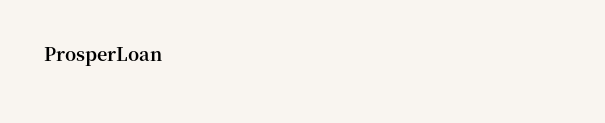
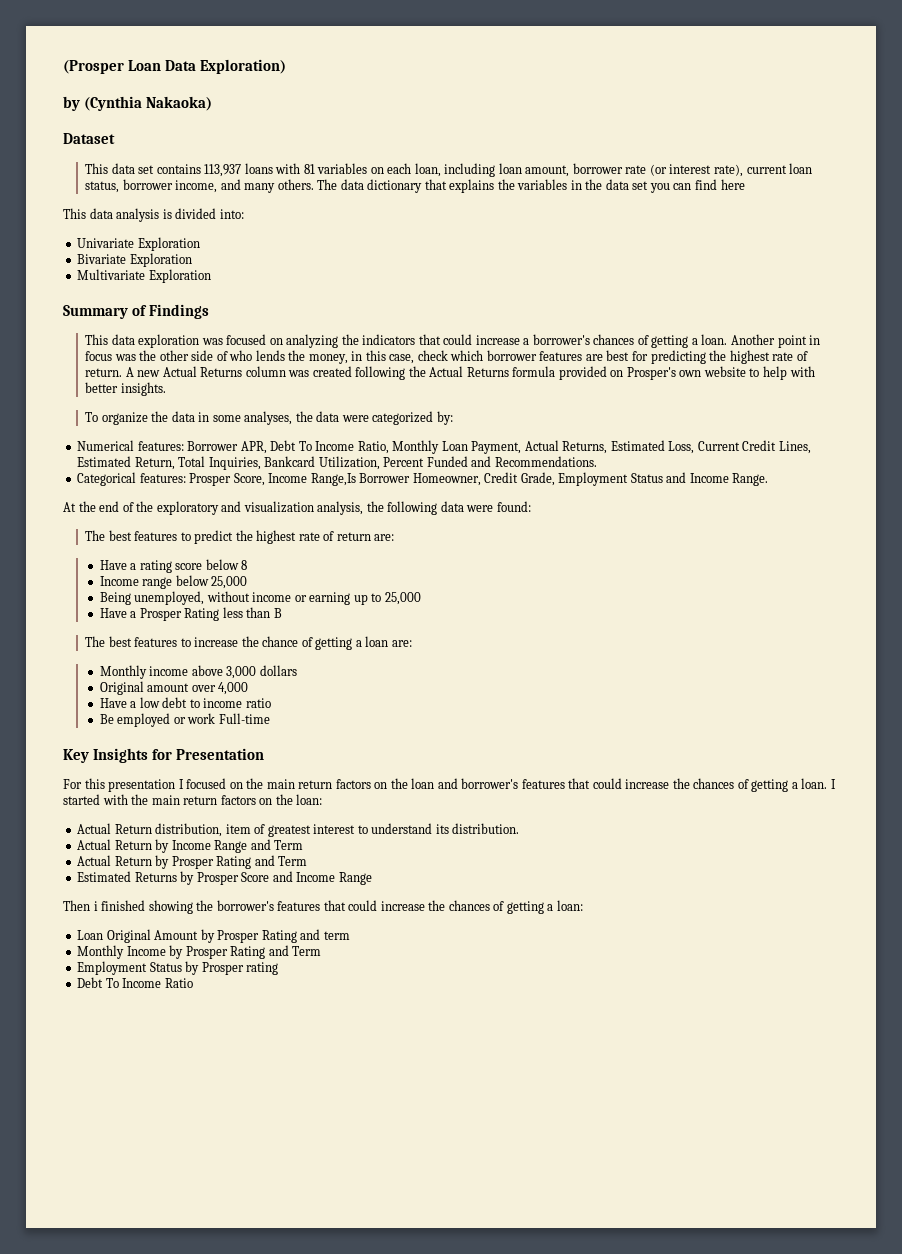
- ProsperLoan
+ (Prosper Loan Data Exploration)
+ by (Cynthia Nakaoka)
+ Dataset
+ This data set contains 113,937 loans with 81 variables on each loan, including loan amount, borrower rate (or interest rate), current loan status, borrower income, and many others. The data dictionary that explains the variables in the data set you can find here
+ This data analysis is divided into:
+ Univariate Exploration
+ Bivariate Exploration
+ Multivariate Exploration
+ Summary of Findings
+ This data exploration was focused on analyzing the indicators that could increase a borrower's chances of getting a loan. Another point in focus was the other side of who lends the money, in this case, check which borrower features are best for predicting the highest rate of return. A new Actual Returns column was created following the Actual Returns formula provided on Prosper's own website to help with better insights.
+ To organize the data in some analyses, the data were categorized by:
+ Numerical features: Borrower APR, Debt To Income Ratio, Monthly Loan Payment, Actual Returns, Estimated Loss, Current Credit Lines, Estimated Return, Total Inquiries, Bankcard Utilization, Percent Funded and Recommendations.
+ Categorical features: Prosper Score, Income Range,Is Borrower Homeowner, Credit Grade, Employment Status and Income Range.
+ At the end of the exploratory and visualization analysis, the following data were found:
+ The best features to predict the highest rate of return are:
+ Have a rating score below 8
+ Income range below 25,000
+ Being unemployed, without income or earning up to 25,000
+ Have a Prosper Rating less than B
+ The best features to increase the chance of getting a loan are:
+ Monthly income above 3,000 dollars
+ Original amount over 4,000
+ Have a low debt to income ratio
+ Be employed or work Full-time
+ Key Insights for Presentation
+ For this presentation I focused on the main return factors on the loan and borrower's features that could increase the chances of getting a loan. I started with the main return factors on the loan:
+ Actual Return distribution, item of greatest interest to understand its distribution.
+ Actual Return by Income Range and Term
+ Actual Return by Prosper Rating and Term
+ Estimated Returns by Prosper Score and Income Range
+ Then i finished showing the borrower's features that could increase the chances of getting a loan:
+ Loan Original Amount by Prosper Rating and term
+ Monthly Income by Prosper Rating and Term
+ Employment Status by Prosper rating
+ Debt To Income Ratio

